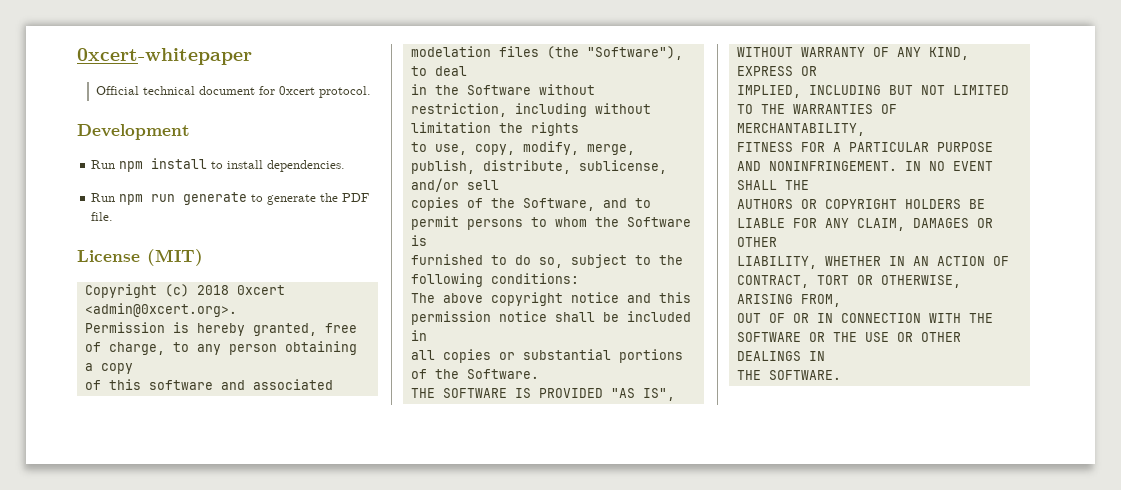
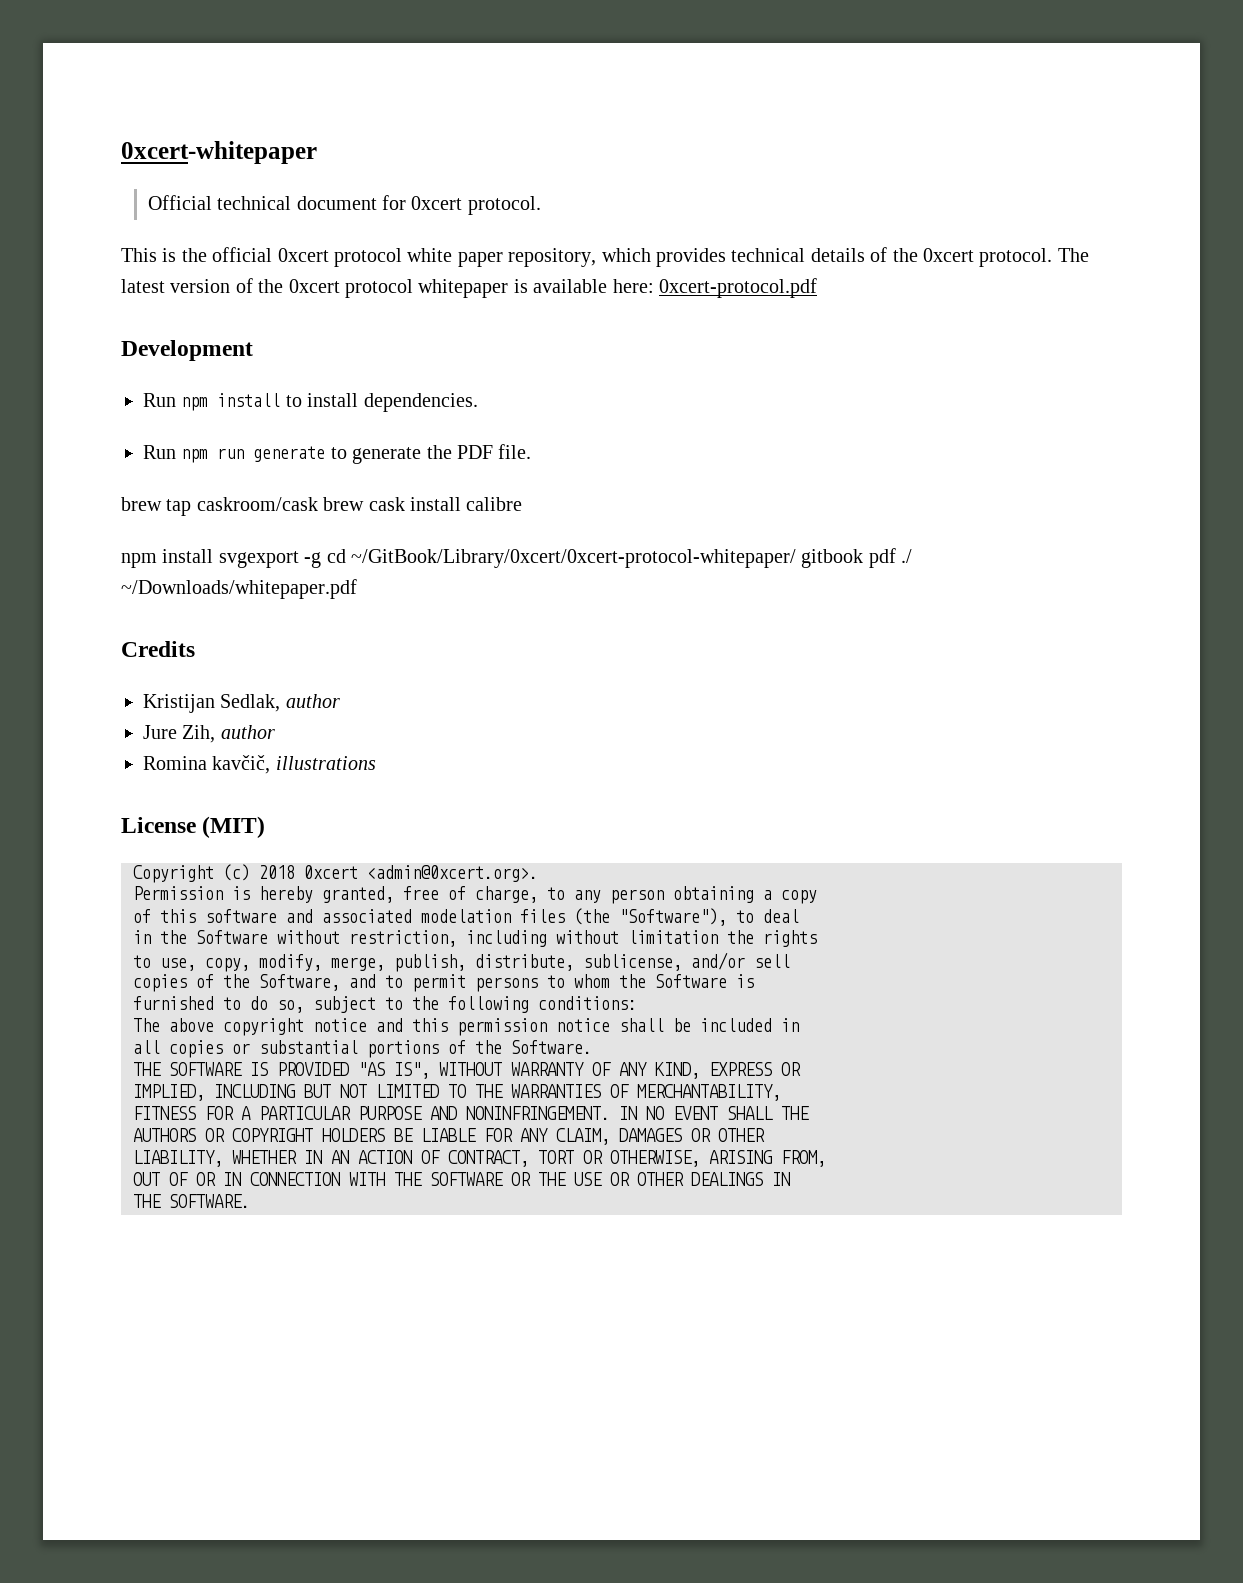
+ This is the official 0xcert protocol white paper repository, which provides technical details of the 0xcert protocol. The latest version of the 0xcert protocol whitepaper is available here: 0xcert-protocol.pdf
+ brew tap caskroom/cask brew cask install calibre
+ npm install svgexport -g cd ~/GitBook/Library/0xcert/0xcert-protocol-whitepaper/ gitbook pdf ./ ~/Downloads/whitepaper.pdf
+ Credits
+ Kristijan Sedlak, author
+ Jure Zih, author
+ Romina kavčič, illustrations

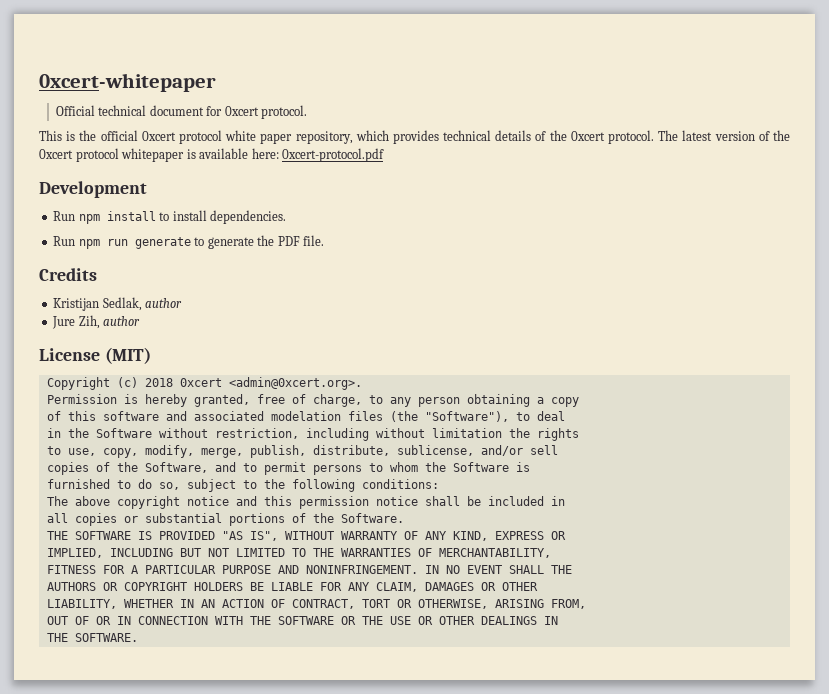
- brew tap caskroom/cask brew cask install calibre
- npm install svgexport -g cd ~/GitBook/Library/0xcert/0xcert-protocol-whitepaper/ gitbook pdf ./ ~/Downloads/whitepaper.pdf
- Romina kavčič, illustrations

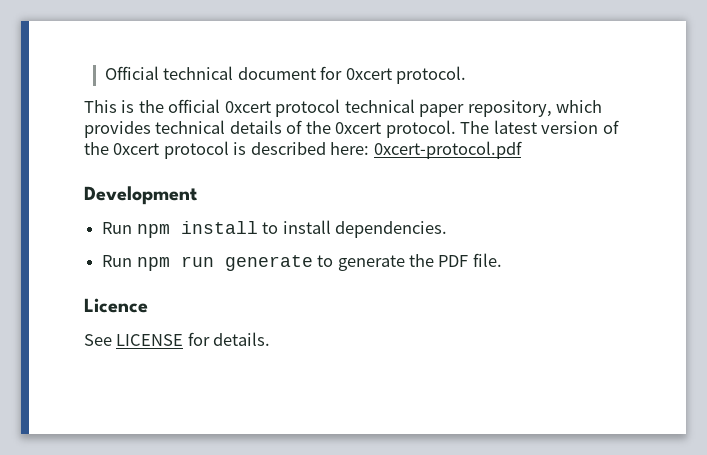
- 0xcert-whitepaper
- This is the official 0xcert protocol white paper repository, which provides technical details of the 0xcert protocol.
+ This is the official 0xcert protocol technical paper repository, which provides technical details of the 0xcert protocol.
- The latest version of the 0xcert protocol whitepaper is available here: 0xcert-protocol.pdf
+ The latest version of the 0xcert protocol is described here: 0xcert-protocol.pdf
- Credits
- Kristijan Sedlak, author
- Jure Zih, author
- License (MIT)
- Copyright (c) 2018 0xcert <admin@0xcert.org>.
- Permission is hereby granted, free of charge, to any person obtaining a copy
- of this software and associated modelation files (the "Software"), to deal
- in the Software without restriction, including without limitation the rights
- to use, copy, modify, merge, publish, distribute, sublicense, and/or sell
- copies of the Software, and to permit persons to whom the Software is
- furnished to do so, subject to the following conditions:
- The above copyright notice and this permission notice shall be included in
- all copies or substantial portions of the Software.
- THE SOFTWARE IS PROVIDED "AS IS", WITHOUT WARRANTY OF ANY KIND, EXPRESS OR
- IMPLIED, INCLUDING BUT NOT LIMITED TO THE WARRANTIES OF MERCHANTABILITY,
- FITNESS FOR A PARTICULAR PURPOSE AND NONINFRINGEMENT. IN NO EVENT SHALL THE
- AUTHORS OR COPYRIGHT HOLDERS BE LIABLE FOR ANY CLAIM, DAMAGES OR OTHER
- LIABILITY, WHETHER IN AN ACTION OF CONTRACT, TORT OR OTHERWISE, ARISING FROM,
- OUT OF OR IN CONNECTION WITH THE SOFTWARE OR THE USE OR OTHER DEALINGS IN
- THE SOFTWARE.
+ Licence
+ See LICENSE for details.

